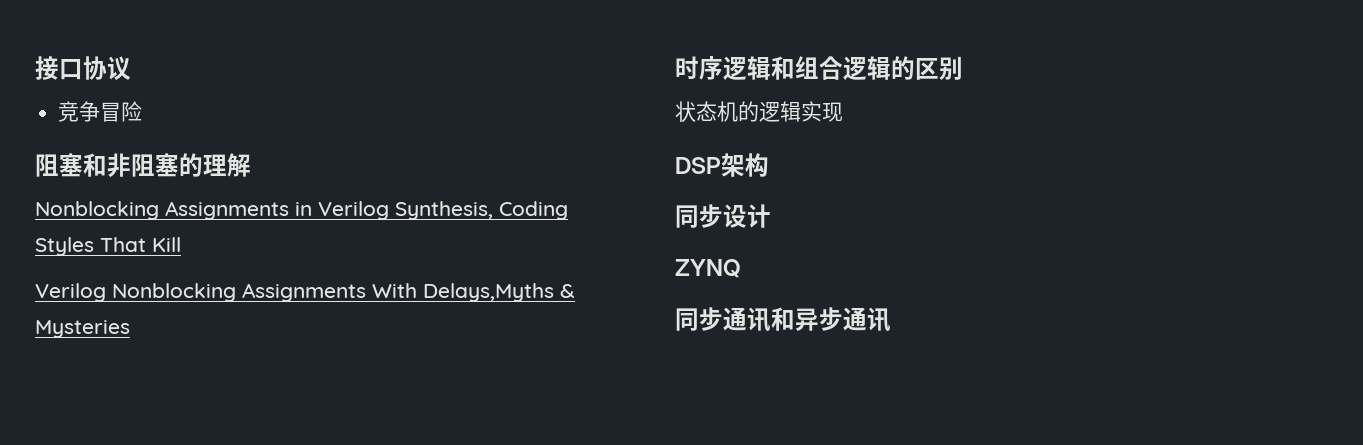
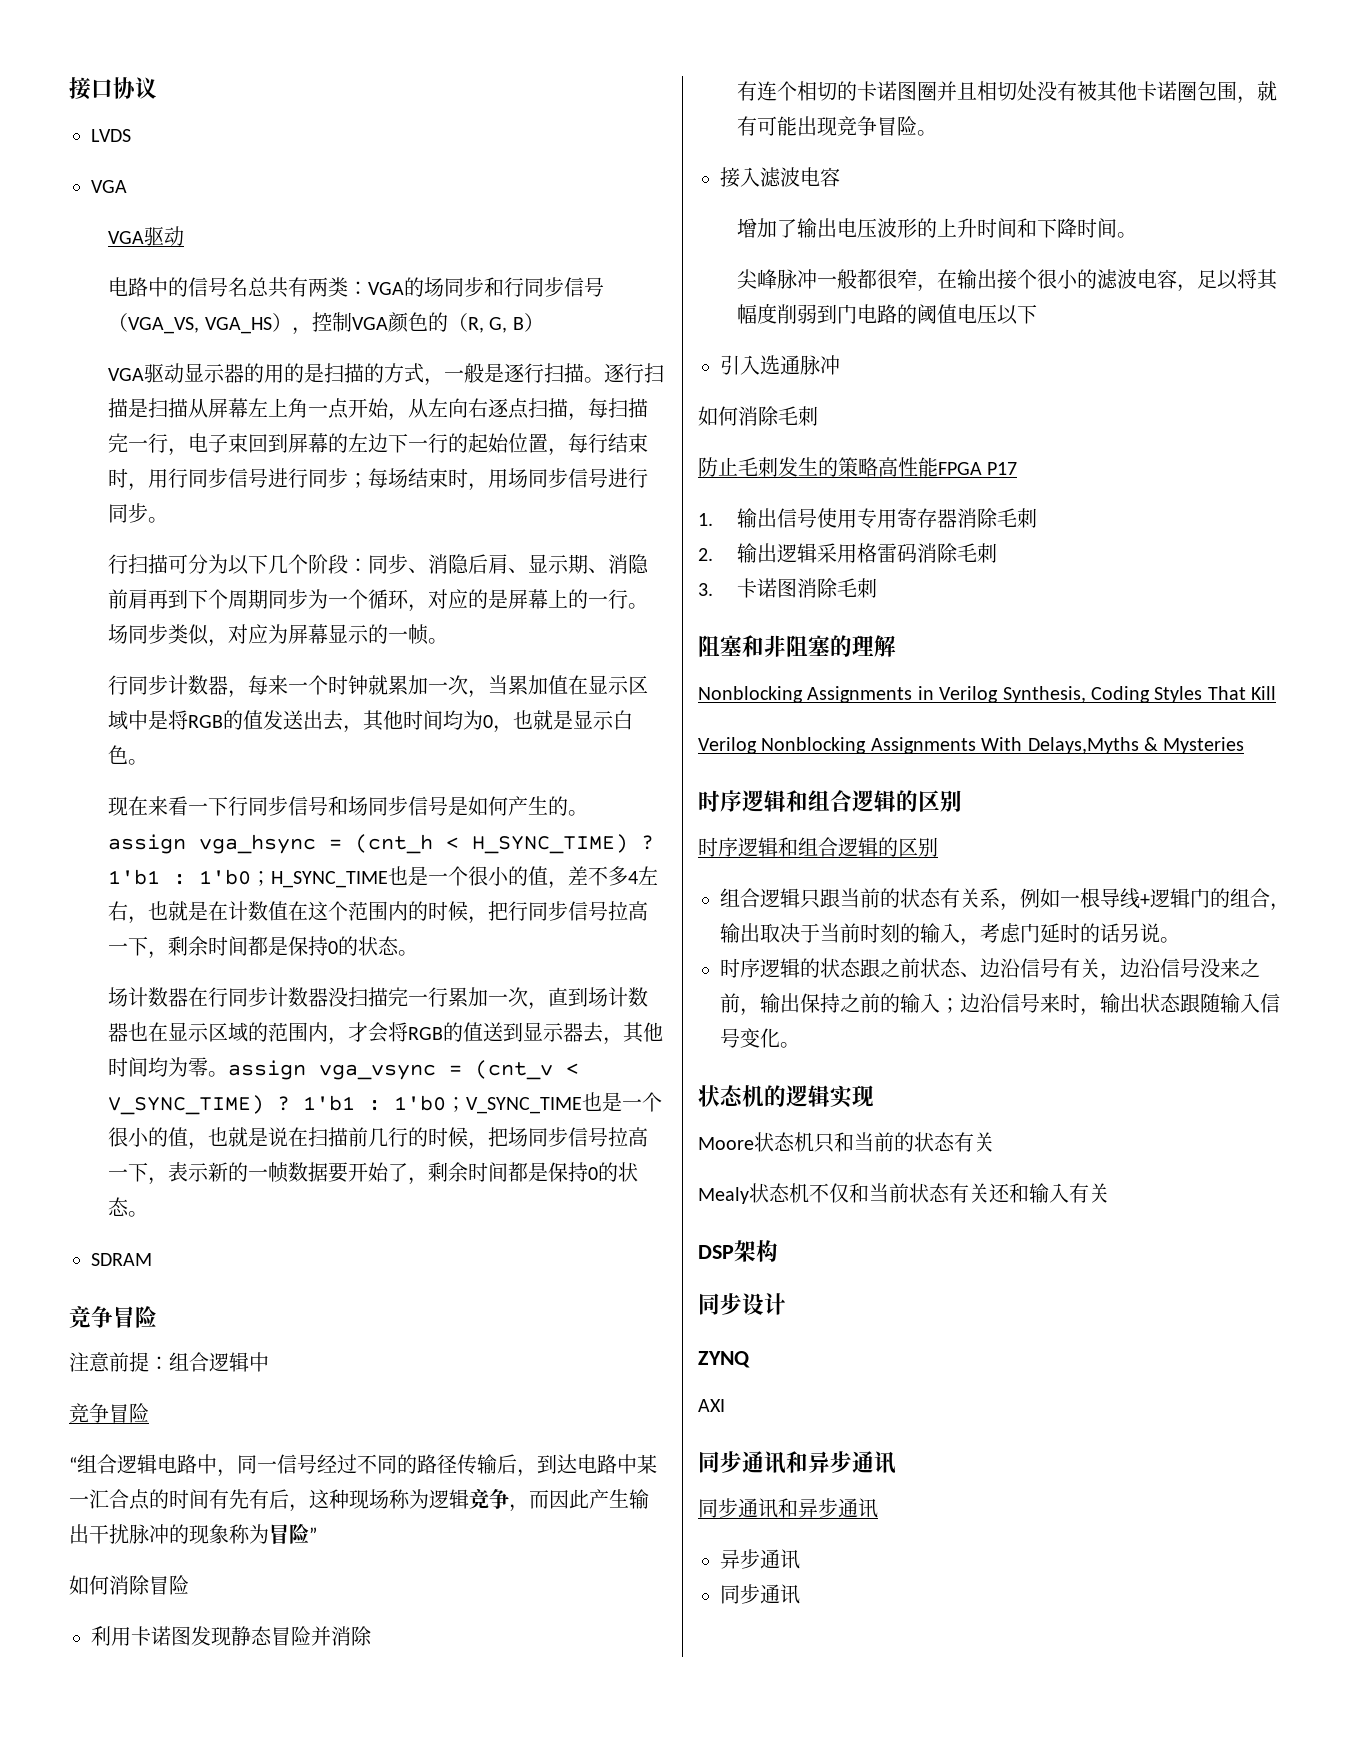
+ LVDS
+ VGA
+ VGA驱动
+ 电路中的信号名总共有两类：VGA的场同步和行同步信号（VGA_VS, VGA_HS），控制VGA颜色的（R, G, B）
+ VGA驱动显示器的用的是扫描的方式，一般是逐行扫描。逐行扫描是扫描从屏幕左上角一点开始，从左向右逐点扫描，每扫描完一行，电子束回到屏幕的左边下一行的起始位置，每行结束时，用行同步信号进行同步；每场结束时，用场同步信号进行同步。
+ 行扫描可分为以下几个阶段：同步、消隐后肩、显示期、消隐前肩再到下个周期同步为一个循环，对应的是屏幕上的一行。场同步类似，对应为屏幕显示的一帧。
+ 行同步计数器，每来一个时钟就累加一次，当累加值在显示区域中是将RGB的值发送出去，其他时间均为0，也就是显示白色。
+ 现在来看一下行同步信号和场同步信号是如何产生的。assign vga_hsync = (cnt_h < H_SYNC_TIME) ? 1'b1 : 1'b0；H_SYNC_TIME也是一个很小的值，差不多4左右，也就是在计数值在这个范围内的时候，把行同步信号拉高一下，剩余时间都是保持0的状态。
+ 场计数器在行同步计数器没扫描完一行累加一次，直到场计数器也在显示区域的范围内，才会将RGB的值送到显示器去，其他时间均为零。assign vga_vsync = (cnt_v < V_SYNC_TIME) ? 1'b1 : 1'b0；V_SYNC_TIME也是一个很小的值，也就是说在扫描前几行的时候，把场同步信号拉高一下，表示新的一帧数据要开始了，剩余时间都是保持0的状态。
+ SDRAM
  竞争冒险
+ 注意前提：组合逻辑中
+ 竞争冒险
+ “组合逻辑电路中，同一信号经过不同的路径传输后，到达电路中某一汇合点的时间有先有后，这种现场称为逻辑竞争，而因此产生输出干扰脉冲的现象称为冒险”
+ 如何消除冒险
+ 利用卡诺图发现静态冒险并消除
+ 有连个相切的卡诺图圈并且相切处没有被其他卡诺圈包围，就有可能出现竞争冒险。
+ 接入滤波电容
+ 增加了输出电压波形的上升时间和下降时间。
+ 尖峰脉冲一般都很窄，在输出接个很小的滤波电容，足以将其幅度削弱到门电路的阈值电压以下
+ 引入选通脉冲
+ 如何消除毛刺
+ 防止毛刺发生的策略高性能FPGA P17
+ 1.输出信号使用专用寄存器消除毛刺
+ 2.输出逻辑采用格雷码消除毛刺
+ 3.卡诺图消除毛刺
  Verilog Nonblocking Assignments With Delays,Myths & Mysteries
  时序逻辑和组合逻辑的区别
+ 时序逻辑和组合逻辑的区别
+ 组合逻辑只跟当前的状态有关系，例如一根导线+逻辑门的组合，输出取决于当前时刻的输入，考虑门延时的话另说。
+ 时序逻辑的状态跟之前状态、边沿信号有关，边沿信号没来之前，输出保持之前的输入；边沿信号来时，输出状态跟随输入信号变化。
  状态机的逻辑实现
+ Moore状态机只和当前的状态有关
+ Mealy状态机不仅和当前状态有关还和输入有关
+ AXI
  同步通讯和异步通讯
+ 同步通讯和异步通讯
+ 异步通讯
+ 同步通讯

